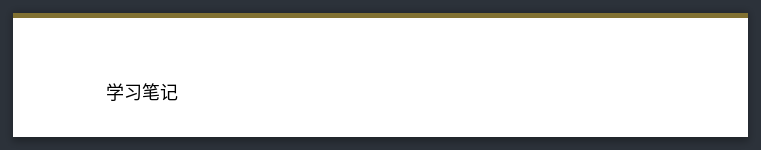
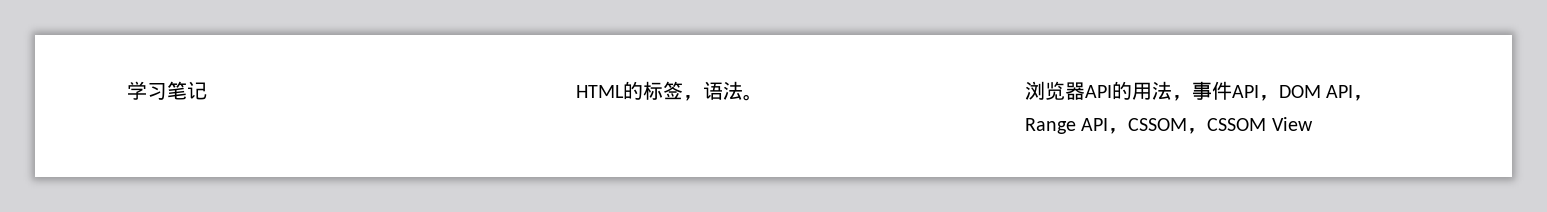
+ HTML的标签，语法。
+ 浏览器API的用法，事件API，DOM API，Range API，CSSOM，CSSOM View

